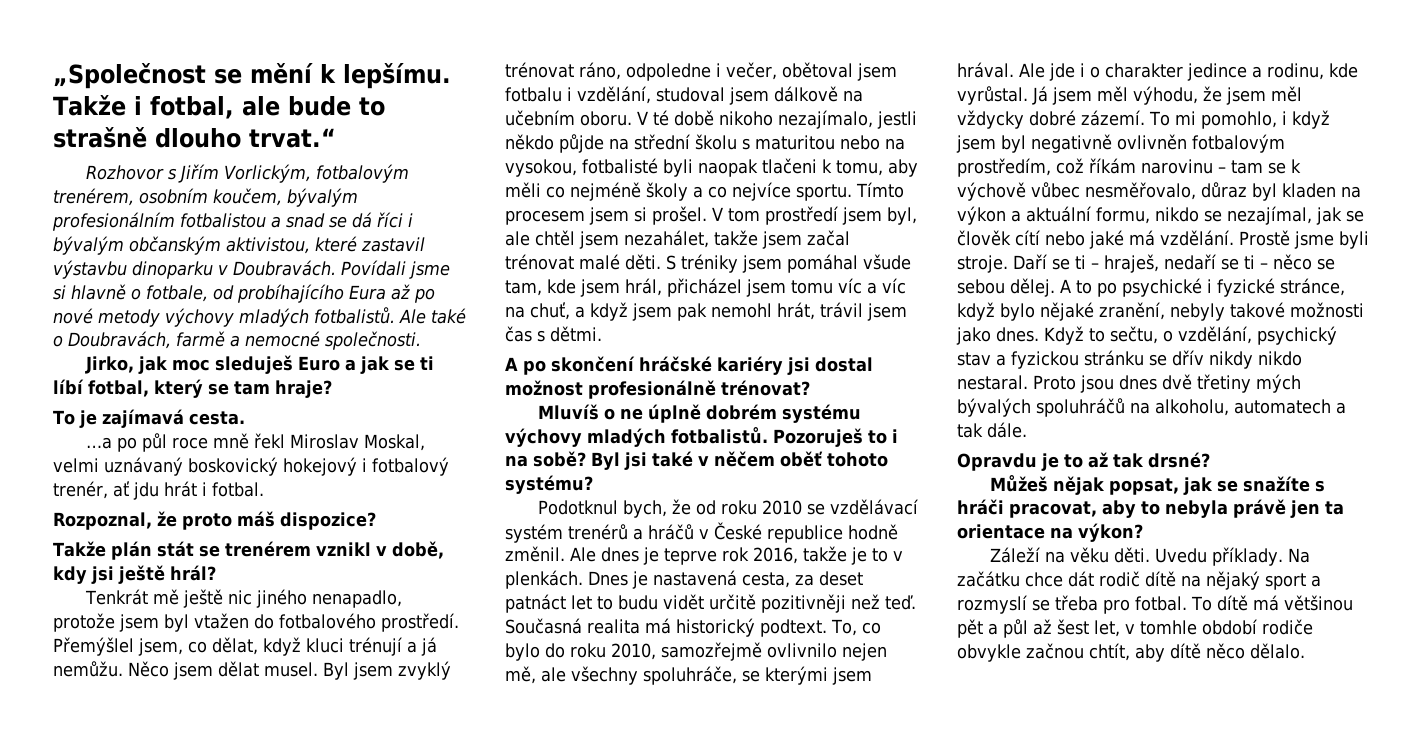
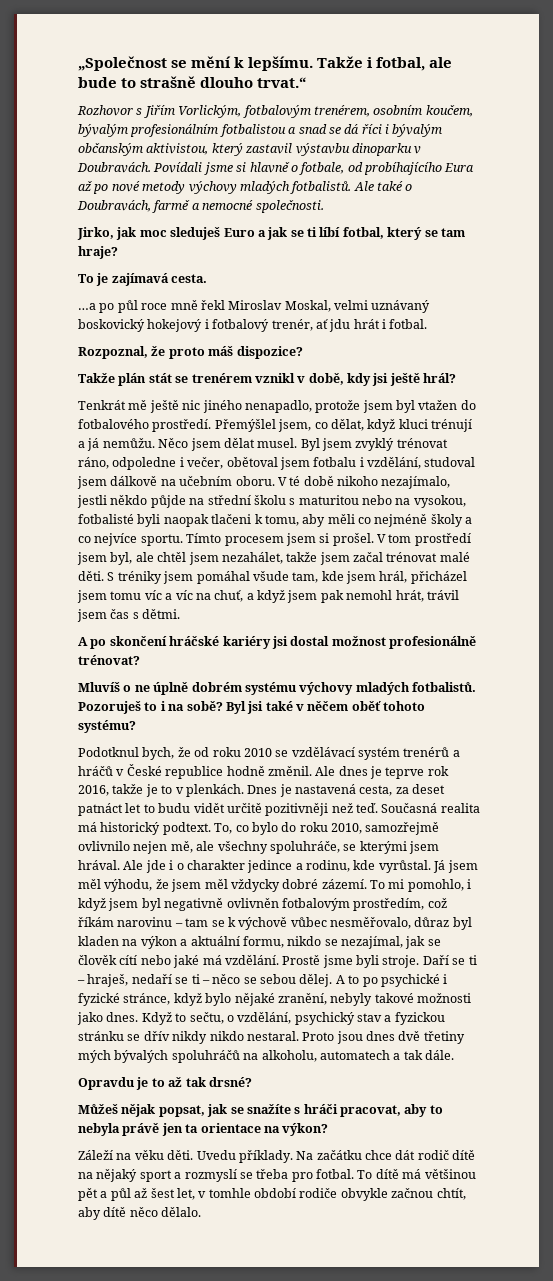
- Rozhovor s Jiřím Vorlickým, fotbalovým trenérem, osobním koučem, bývalým profesionálním fotbalistou a snad se dá říci i bývalým občanským aktivistou, které zastavil výstavbu dinoparku v Doubravách.
+ Rozhovor s Jiřím Vorlickým, fotbalovým trenérem, osobním koučem, bývalým profesionálním fotbalistou a snad se dá říci i bývalým občanským aktivistou, který zastavil výstavbu dinoparku v Doubravách.

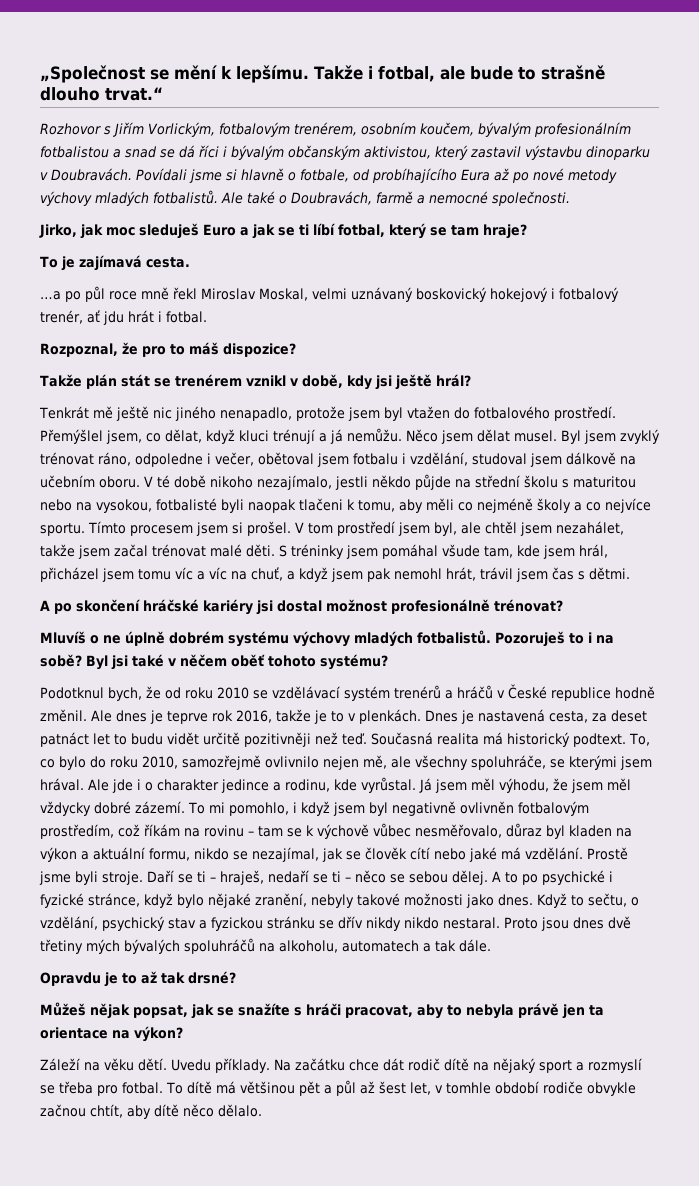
- Rozpoznal, že proto máš dispozice?
+ Rozpoznal, že pro to máš dispozice?
- S tréniky jsem pomáhal všude tam, kde jsem hrál, přicházel jsem tomu víc a víc na chuť, a když jsem pak nemohl hrát, trávil jsem čas s dětmi.
+ S tréninky jsem pomáhal všude tam, kde jsem hrál, přicházel jsem tomu víc a víc na chuť, a když jsem pak nemohl hrát, trávil jsem čas s dětmi.
- To mi pomohlo, i když jsem byl negativně ovlivněn fotbalovým prostředím, což říkám narovinu – tam se k výchově vůbec nesměřovalo, důraz byl kladen na výkon a aktuální formu, nikdo se nezajímal, jak se člověk cítí nebo jaké má vzdělání.
+ To mi pomohlo, i když jsem byl negativně ovlivněn fotbalovým prostředím, což říkám na rovinu – tam se k výchově vůbec nesměřovalo, důraz byl kladen na výkon a aktuální formu, nikdo se nezajímal, jak se člověk cítí nebo jaké má vzdělání.
- Záleží na věku děti.
+ Záleží na věku dětí.

